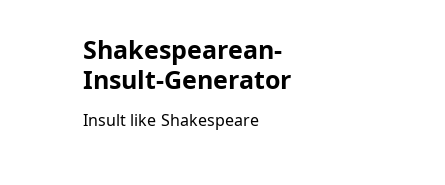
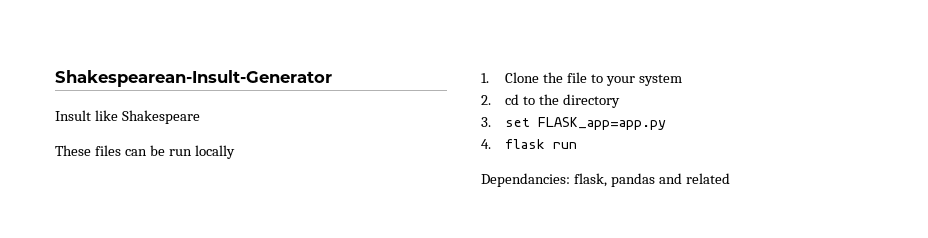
+ These files can be run locally
+ 1. Clone the file to your system
+ 2. cd to the directory
+ 3. set FLASK_app=app.py
+ 4. flask run
+ Dependancies: flask, pandas and related

